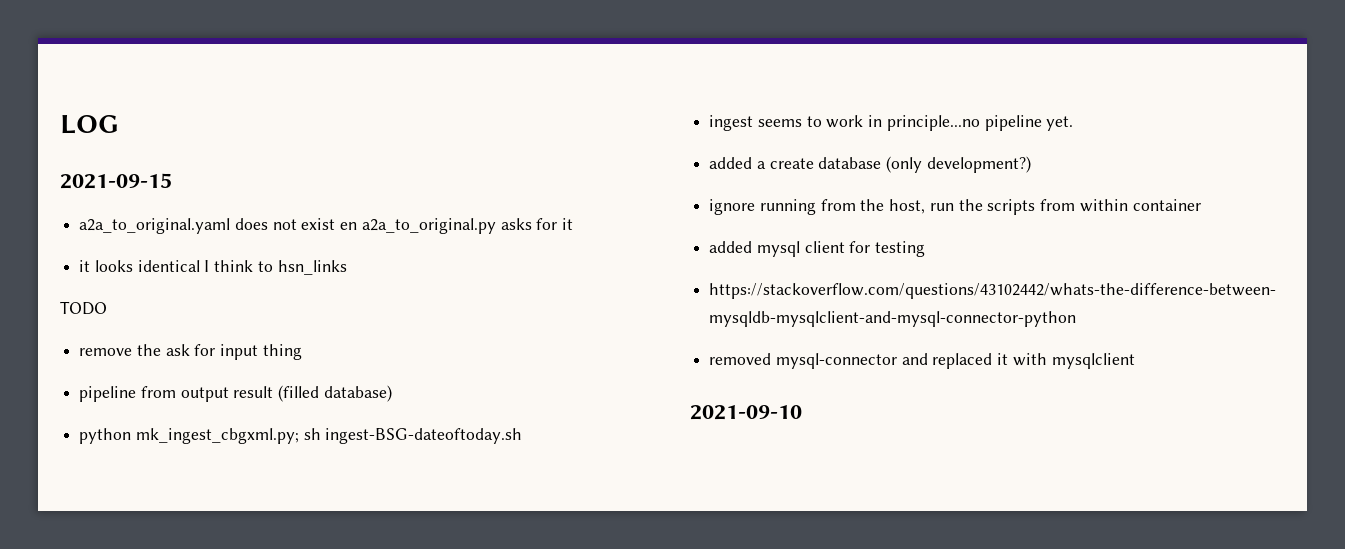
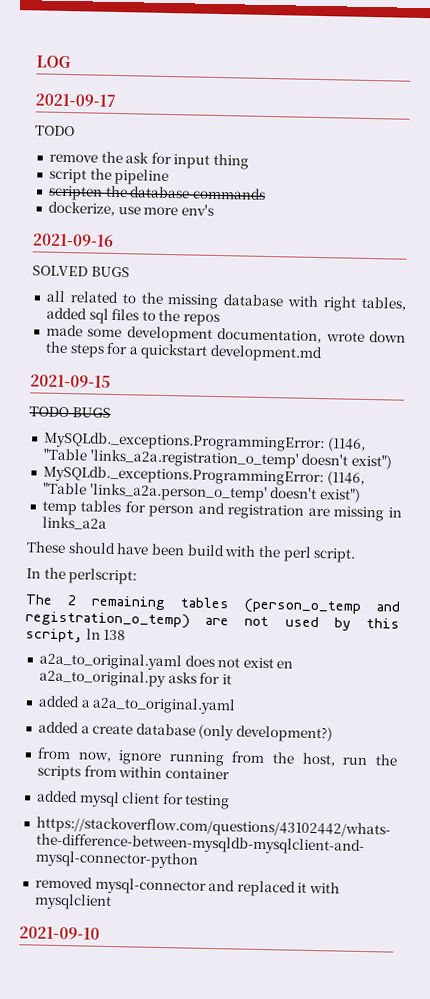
+ 2021-09-17
+ TODO
+ remove the ask for input thing
+ script the pipeline
+ scripten the database commands
+ dockerize, use more env's
+ 2021-09-16
+ SOLVED BUGS
+ all related to the missing database with right tables, added sql files to the repos
+ made some development documentation, wrote down the steps for a quickstart development.md
  2021-09-15
+ TODO BUGS
+ MySQLdb._exceptions.ProgrammingError: (1146, "Table 'links_a2a.registration_o_temp' doesn't exist")
+ MySQLdb._exceptions.ProgrammingError: (1146, "Table 'links_a2a.person_o_temp' doesn't exist")
+ temp tables for person and registration are missing in links_a2a
+ These should have been build with the perl script.
+ In the perlscript:
+ The 2 remaining tables (person_o_temp and registration_o_temp) are not used by this script, ln 138
- it looks identical I think to hsn_links
- TODO
- remove the ask for input thing
- pipeline from output result (filled database)
- python mk_ingest_cbgxml.py; sh ingest-BSG-dateoftoday.sh
- ingest seems to work in principle...no pipeline yet.
+ added a a2a_to_original.yaml
- ignore running from the host, run the scripts from within container
+ from now, ignore running from the host, run the scripts from within container

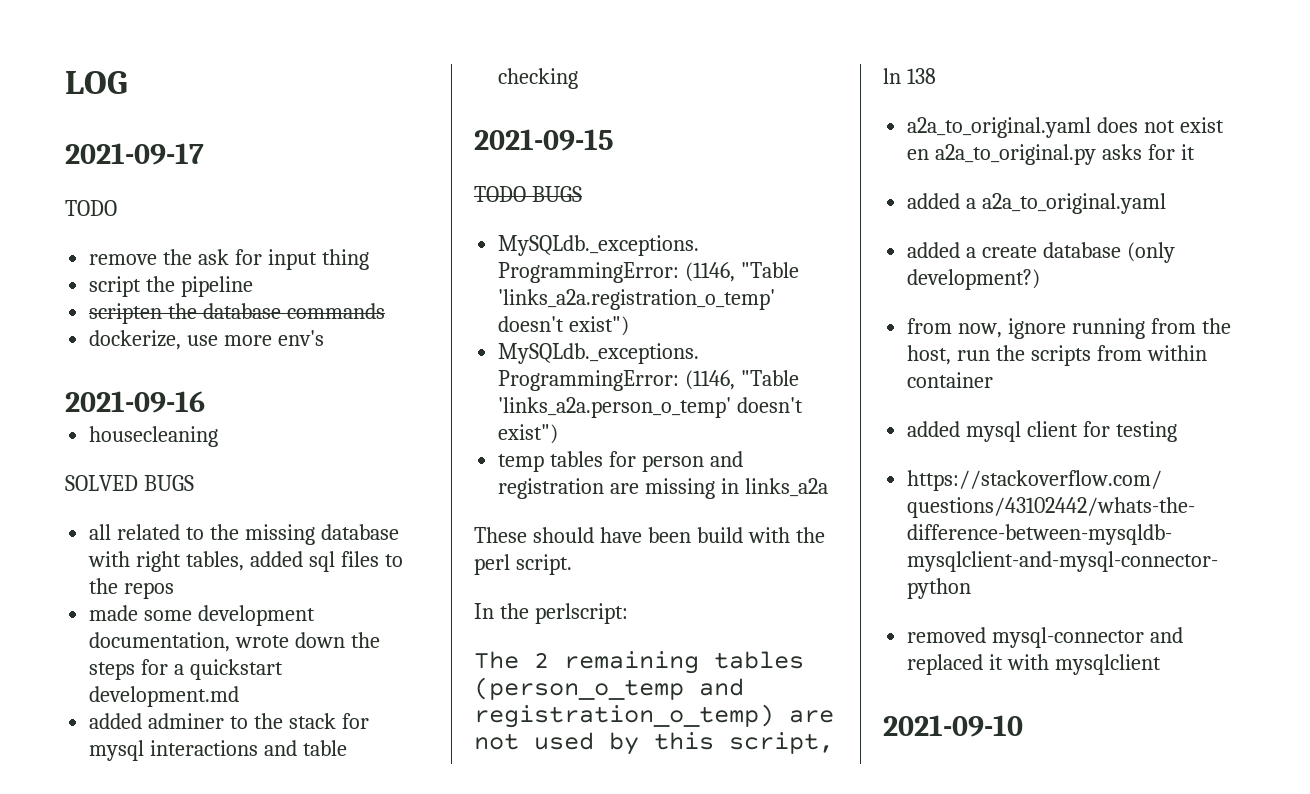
+ housecleaning
+ added adminer to the stack for mysql interactions and table checking

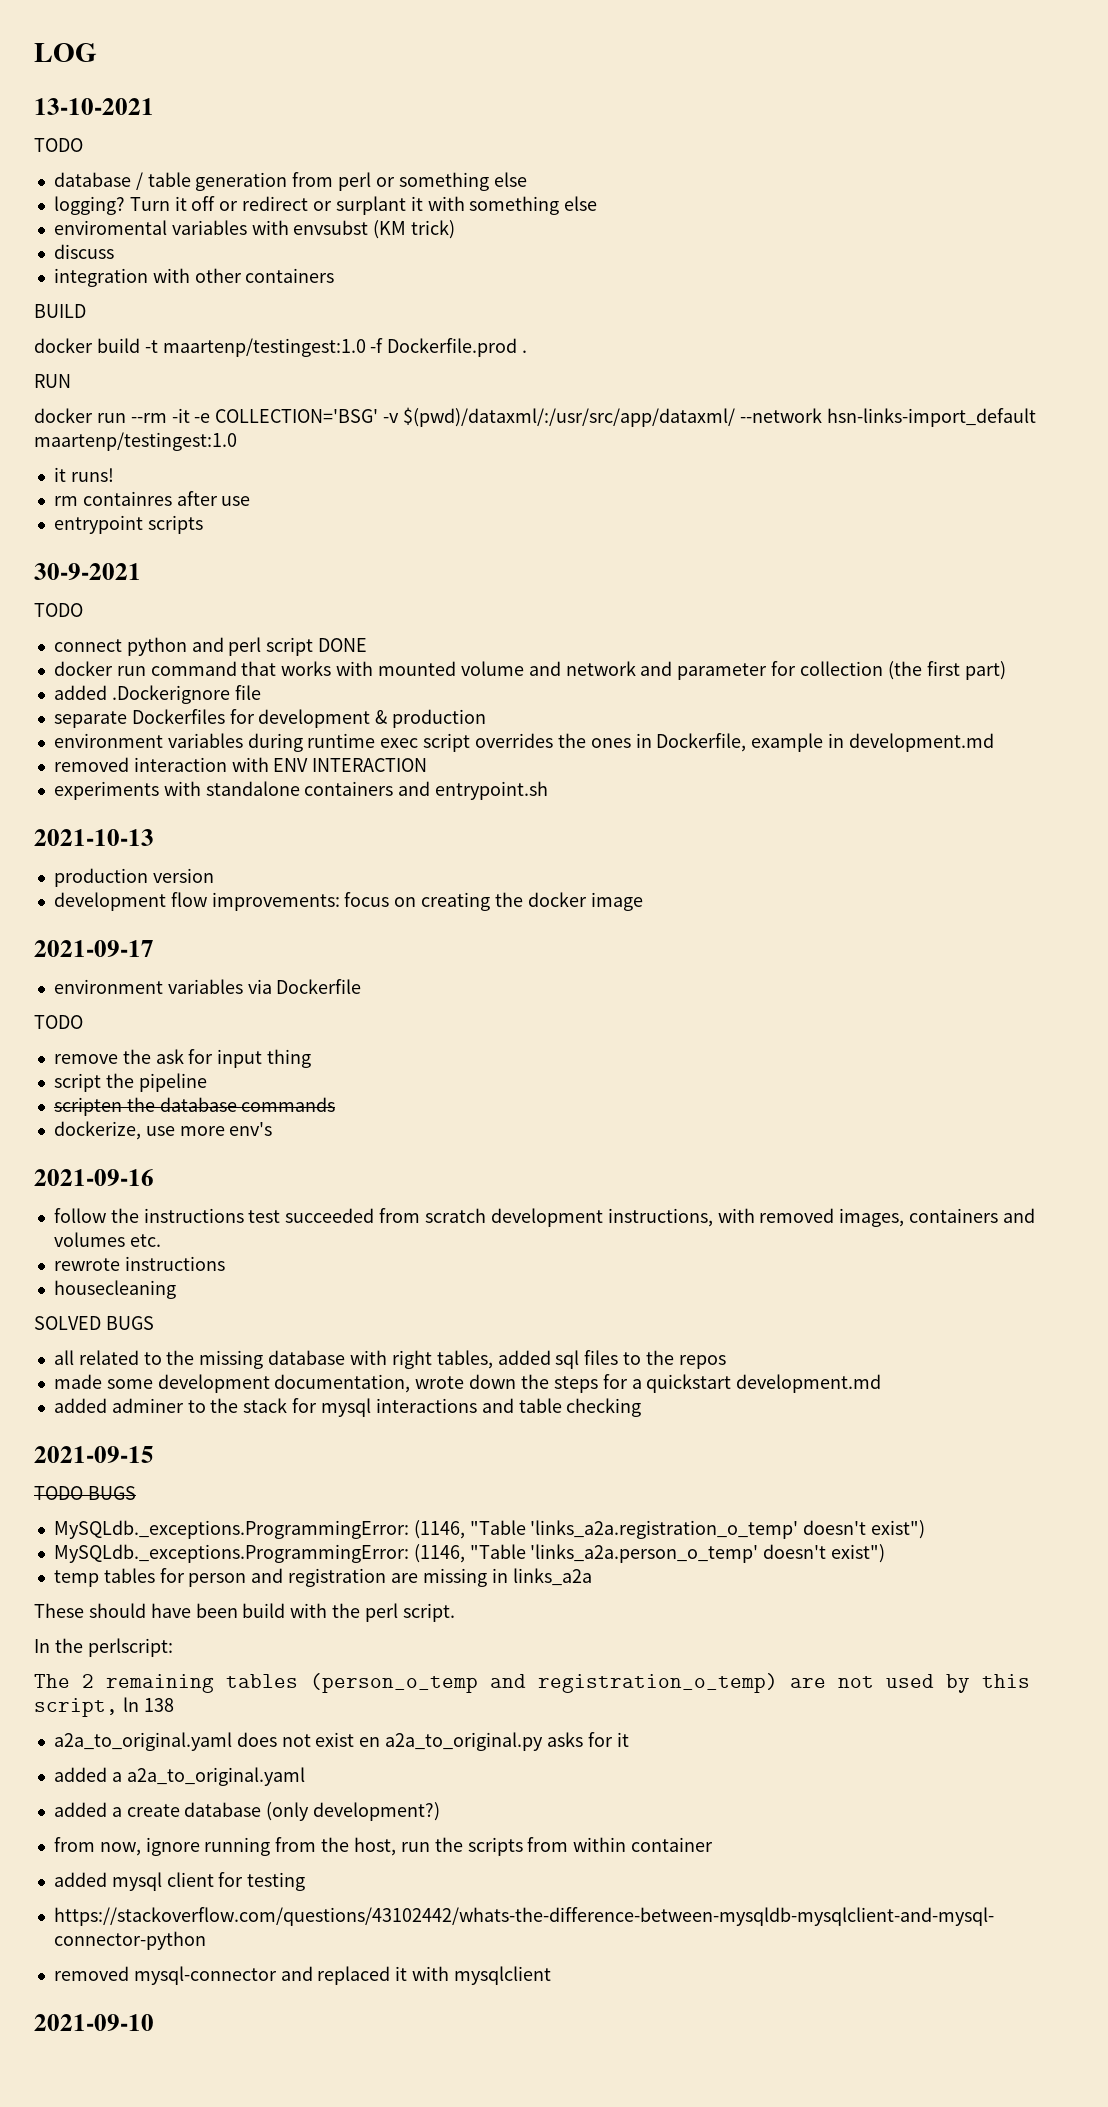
+ 13-10-2021
+ TODO
+ database / table generation from perl or something else
+ logging? Turn it off or redirect or surplant it with something else
+ enviromental variables with envsubst (KM trick)
+ discuss
+ integration with other containers
+ BUILD
+ docker build -t maartenp/testingest:1.0 -f Dockerfile.prod .
+ RUN
+ docker run --rm -it -e COLLECTION='BSG' -v $(pwd)/dataxml/:/usr/src/app/dataxml/ --network hsn-links-import_default maartenp/testingest:1.0
+ it runs!
+ rm containres after use
+ entrypoint scripts
+ 30-9-2021
+ TODO
+ connect python and perl script DONE
+ docker run command that works with mounted volume and network and parameter for collection (the first part)
+ added .Dockerignore file
+ separate Dockerfiles for development & production
+ environment variables during runtime exec script overrides the ones in Dockerfile, example in development.md
+ removed interaction with ENV INTERACTION
+ experiments with standalone containers and entrypoint.sh
+ 2021-10-13
+ production version
+ development flow improvements: focus on creating the docker image
  2021-09-17
+ environment variables via Dockerfile
+ follow the instructions test succeeded from scratch development instructions, with removed images, containers and volumes etc.
+ rewrote instructions

